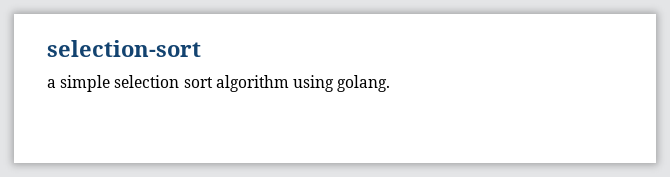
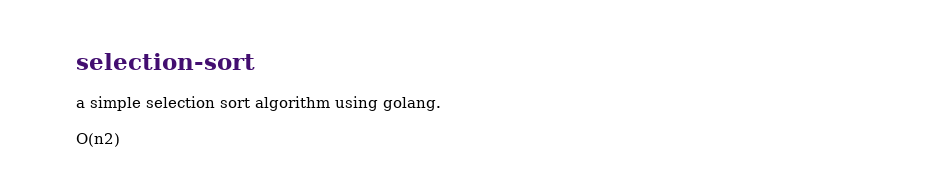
+ O(n2)

